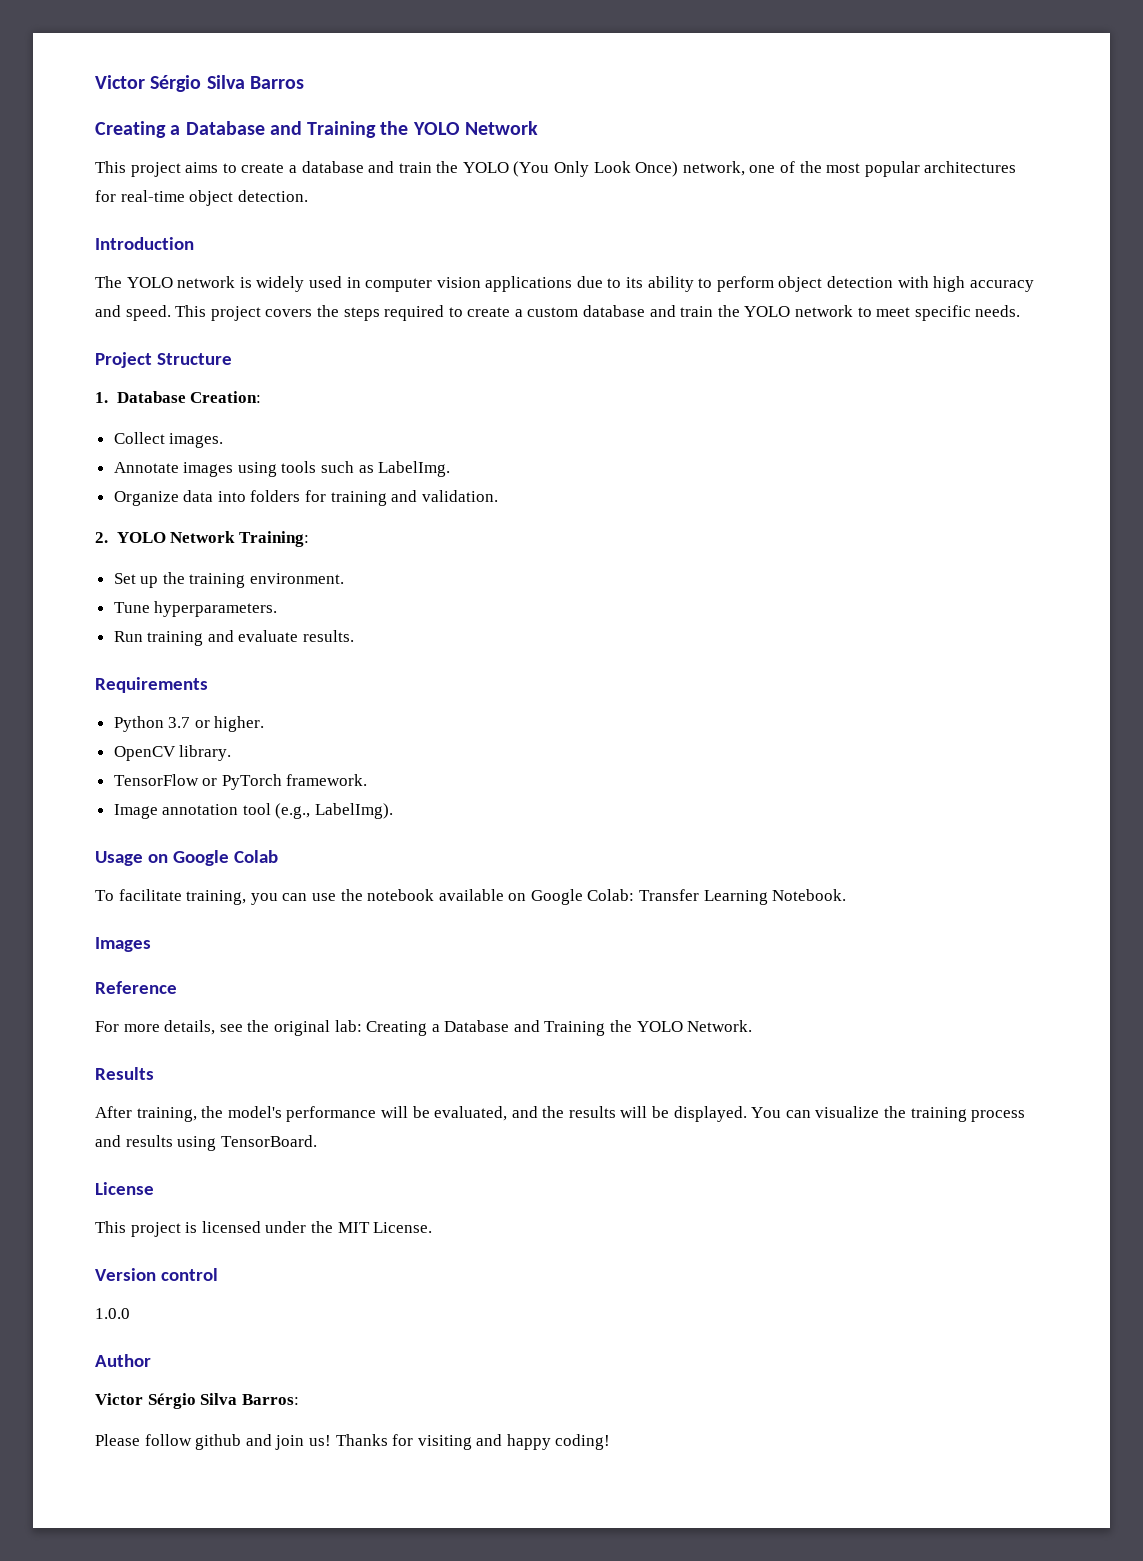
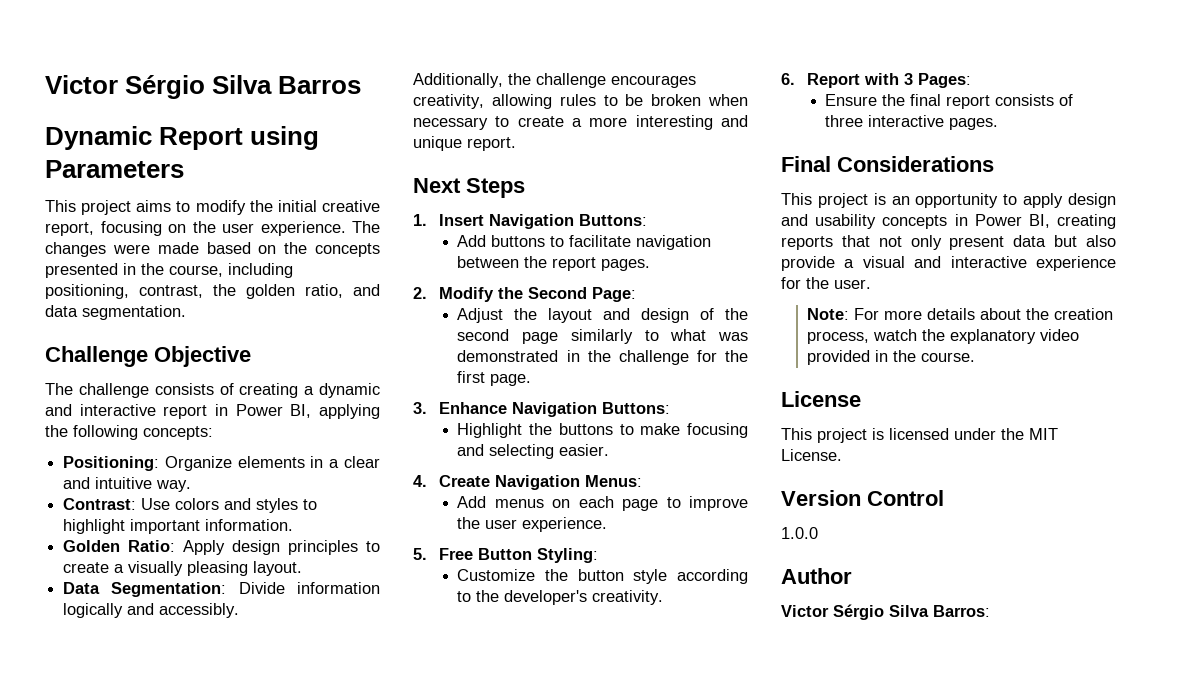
- Creating a Database and Training the YOLO Network
- This project aims to create a database and train the YOLO (You Only Look Once) network, one of the most popular architectures for real-time object detection.
- Introduction
- The YOLO network is widely used in computer vision applications due to its ability to perform object detection with high accuracy and speed. This project covers the steps required to create a custom database and train the YOLO network to meet specific needs.
- Project Structure
- 1. Database Creation:
- Collect images.
- Annotate images using tools such as LabelImg.
- Organize data into folders for training and validation.
- 2. YOLO Network Training:
- Set up the training environment.
- Tune hyperparameters.
- Run training and evaluate results.
- Requirements
- Python 3.7 or higher.
- OpenCV library.
- TensorFlow or PyTorch framework.
- Image annotation tool (e.g., LabelImg).
- Usage on Google Colab
- To facilitate training, you can use the notebook available on Google Colab: Transfer Learning Notebook.
- Images
- Reference
- For more details, see the original lab: Creating a Database and Training the YOLO Network.
- Results
- After training, the model's performance will be evaluated, and the results will be displayed. You can visualize the training process and results using TensorBoard.
+ Dynamic Report using Parameters
+ This project aims to modify the initial creative report, focusing on the user experience. The changes were made based on the concepts presented in the course, including positioning, contrast, the golden ratio, and data segmentation.
+ Challenge Objective
+ The challenge consists of creating a dynamic and interactive report in Power BI, applying the following concepts:
+ Positioning: Organize elements in a clear and intuitive way.
+ Contrast: Use colors and styles to highlight important information.
+ Golden Ratio: Apply design principles to create a visually pleasing layout.
+ Data Segmentation: Divide information logically and accessibly.
+ Additionally, the challenge encourages creativity, allowing rules to be broken when necessary to create a more interesting and unique report.
+ Next Steps
+ 1. Insert Navigation Buttons:
+ Add buttons to facilitate navigation between the report pages.
+ 2. Modify the Second Page:
+ Adjust the layout and design of the second page similarly to what was demonstrated in the challenge for the first page.
+ 3. Enhance Navigation Buttons:
+ Highlight the buttons to make focusing and selecting easier.
+ 4. Create Navigation Menus:
+ Add menus on each page to improve the user experience.
+ 5. Free Button Styling:
+ Customize the button style according to the developer's creativity.
+ 6. Report with 3 Pages:
+ Ensure the final report consists of three interactive pages.
+ Final Considerations
+ This project is an opportunity to apply design and usability concepts in Power BI, creating reports that not only present data but also provide a visual and interactive experience for the user.
+ Note: For more details about the creation process, watch the explanatory video provided in the course.
- Version control
+ Version Control
- Please follow github and join us! Thanks for visiting and happy coding!

